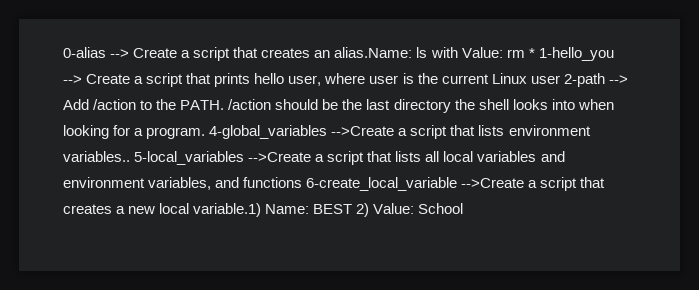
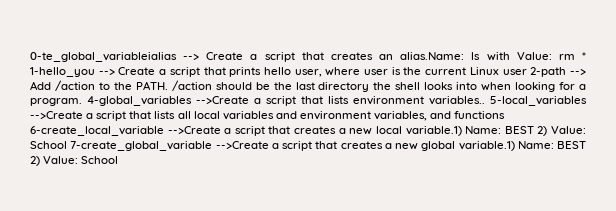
- 0-alias --> Create a script that creates an alias.Name: ls with Value: rm * 1-hello_you --> Create a script that prints hello user, where user is the current Linux user 2-path --> Add /action to the PATH.
+ 0-te_global_variableialias --> Create a script that creates an alias.Name: ls with Value: rm * 1-hello_you --> Create a script that prints hello user, where user is the current Linux user 2-path --> Add /action to the PATH.
- 5-local_variables -->Create a script that lists all local variables and environment variables, and functions 6-create_local_variable -->Create a script that creates a new local variable.1) Name: BEST 2) Value: School
+ 5-local_variables -->Create a script that lists all local variables and environment variables, and functions 6-create_local_variable -->Create a script that creates a new local variable.1) Name: BEST 2) Value: School 7-create_global_variable -->Create a script that creates a new global variable.1) Name: BEST 2) Value: School

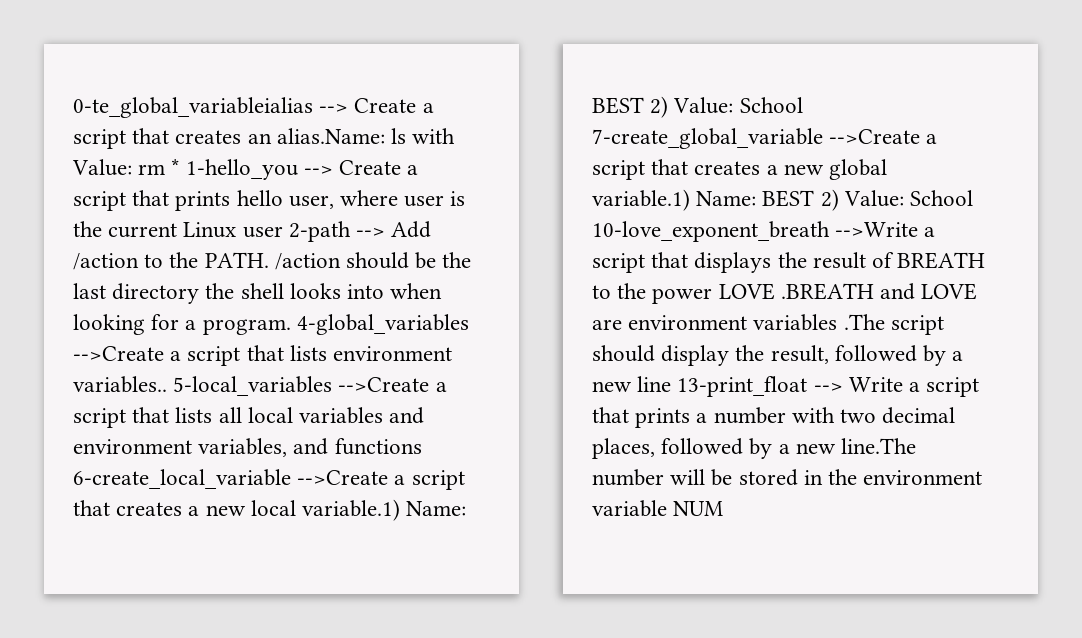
- 5-local_variables -->Create a script that lists all local variables and environment variables, and functions 6-create_local_variable -->Create a script that creates a new local variable.1) Name: BEST 2) Value: School 7-create_global_variable -->Create a script that creates a new global variable.1) Name: BEST 2) Value: School
+ 5-local_variables -->Create a script that lists all local variables and environment variables, and functions 6-create_local_variable -->Create a script that creates a new local variable.1) Name: BEST 2) Value: School 7-create_global_variable -->Create a script that creates a new global variable.1) Name: BEST 2) Value: School 10-love_exponent_breath -->Write a script that displays the result of BREATH to the power LOVE .BREATH and LOVE are environment variables .The script should display the result, followed by a new line 13-print_float --> Write a script that prints a number with two decimal places, followed by a new line.The number will be stored in the environment variable NUM

